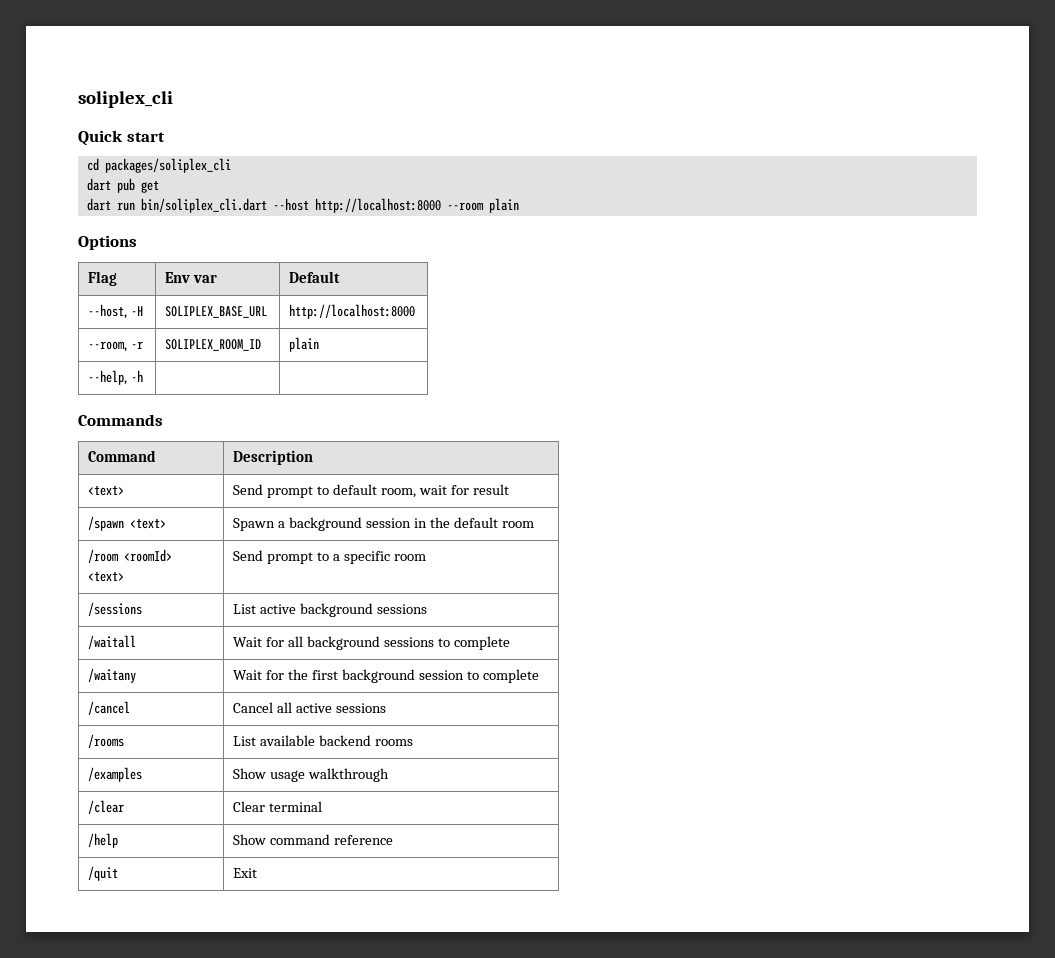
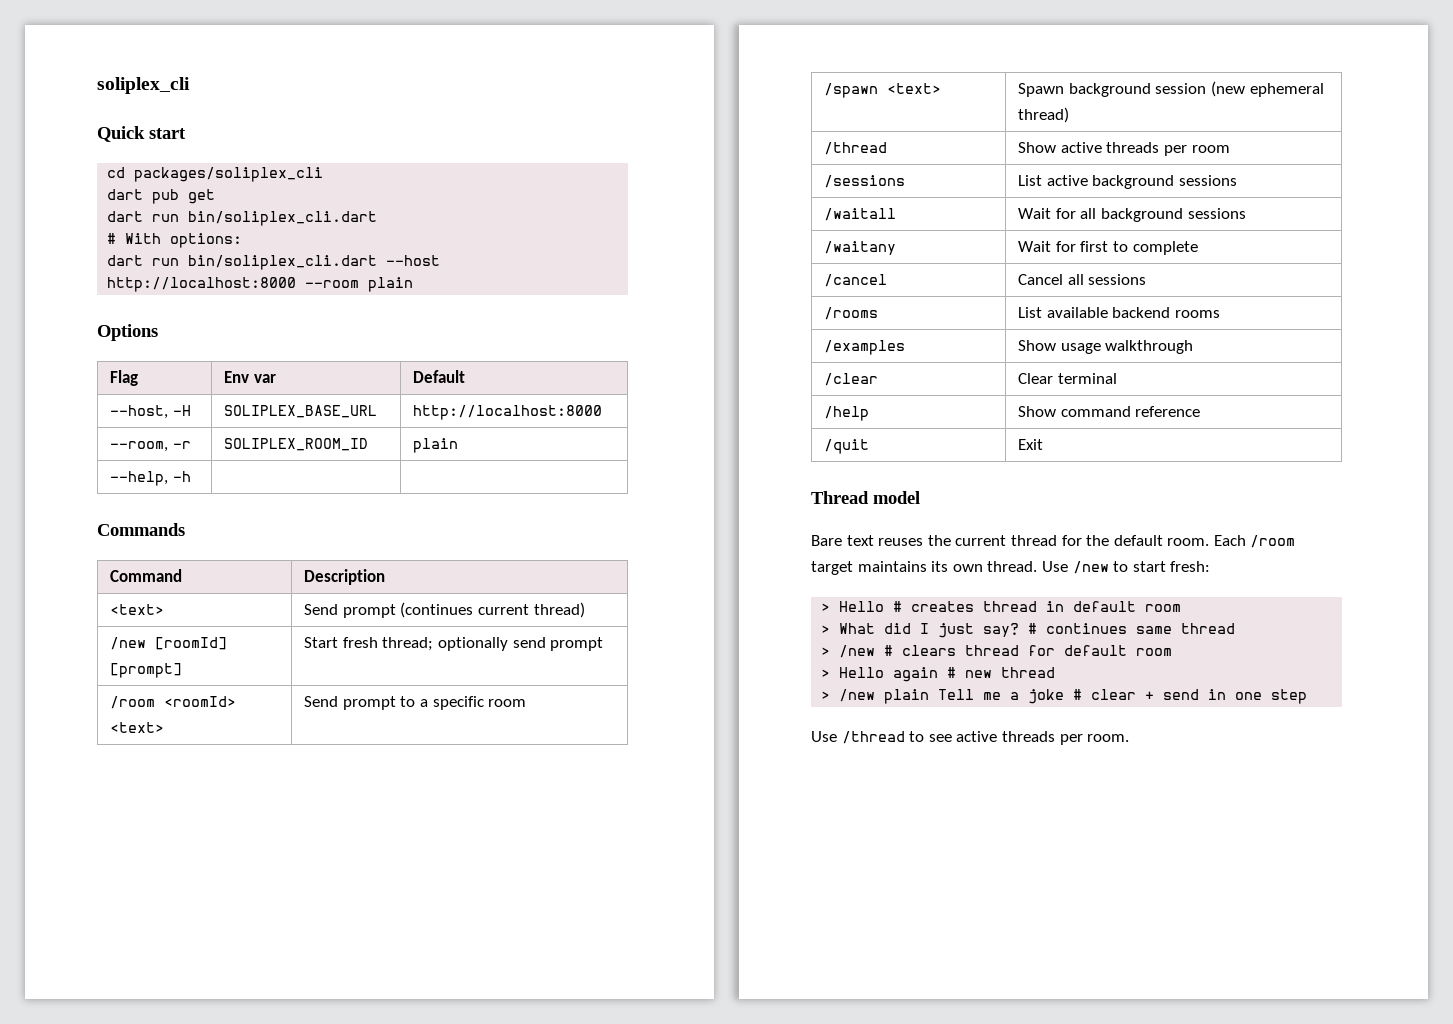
  dart pub get
+ dart run bin/soliplex_cli.dart
+ # With options:
- <text> | Send prompt to default room, wait for result
- /spawn <text> | Spawn a background session in the default room
+ <text> | Send prompt (continues current thread)
+ /new [roomId] [prompt] | Start fresh thread; optionally send prompt
+ /spawn <text> | Spawn background session (new ephemeral thread)
+ /thread | Show active threads per room
- /waitall | Wait for all background sessions to complete
+ /waitall | Wait for all background sessions
- /waitany | Wait for the first background session to complete
+ /waitany | Wait for first to complete
- /cancel | Cancel all active sessions
+ /cancel | Cancel all sessions
+ Thread model
+ Bare text reuses the current thread for the default room. Each /room target maintains its own thread. Use /new to start fresh:
+ > Hello # creates thread in default room
+ > What did I just say? # continues same thread
+ > /new # clears thread for default room
+ > Hello again # new thread
+ > /new plain Tell me a joke # clear + send in one step
+ Use /thread to see active threads per room.

